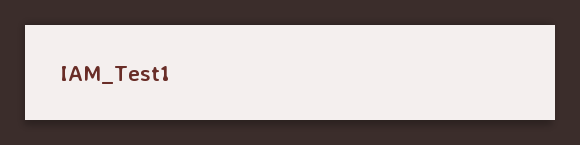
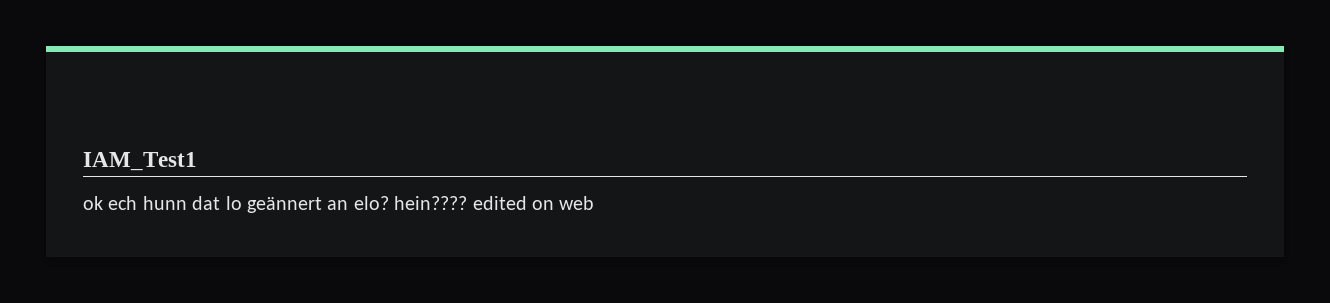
+ ok ech hunn dat lo geännert an elo? hein???? edited on web

